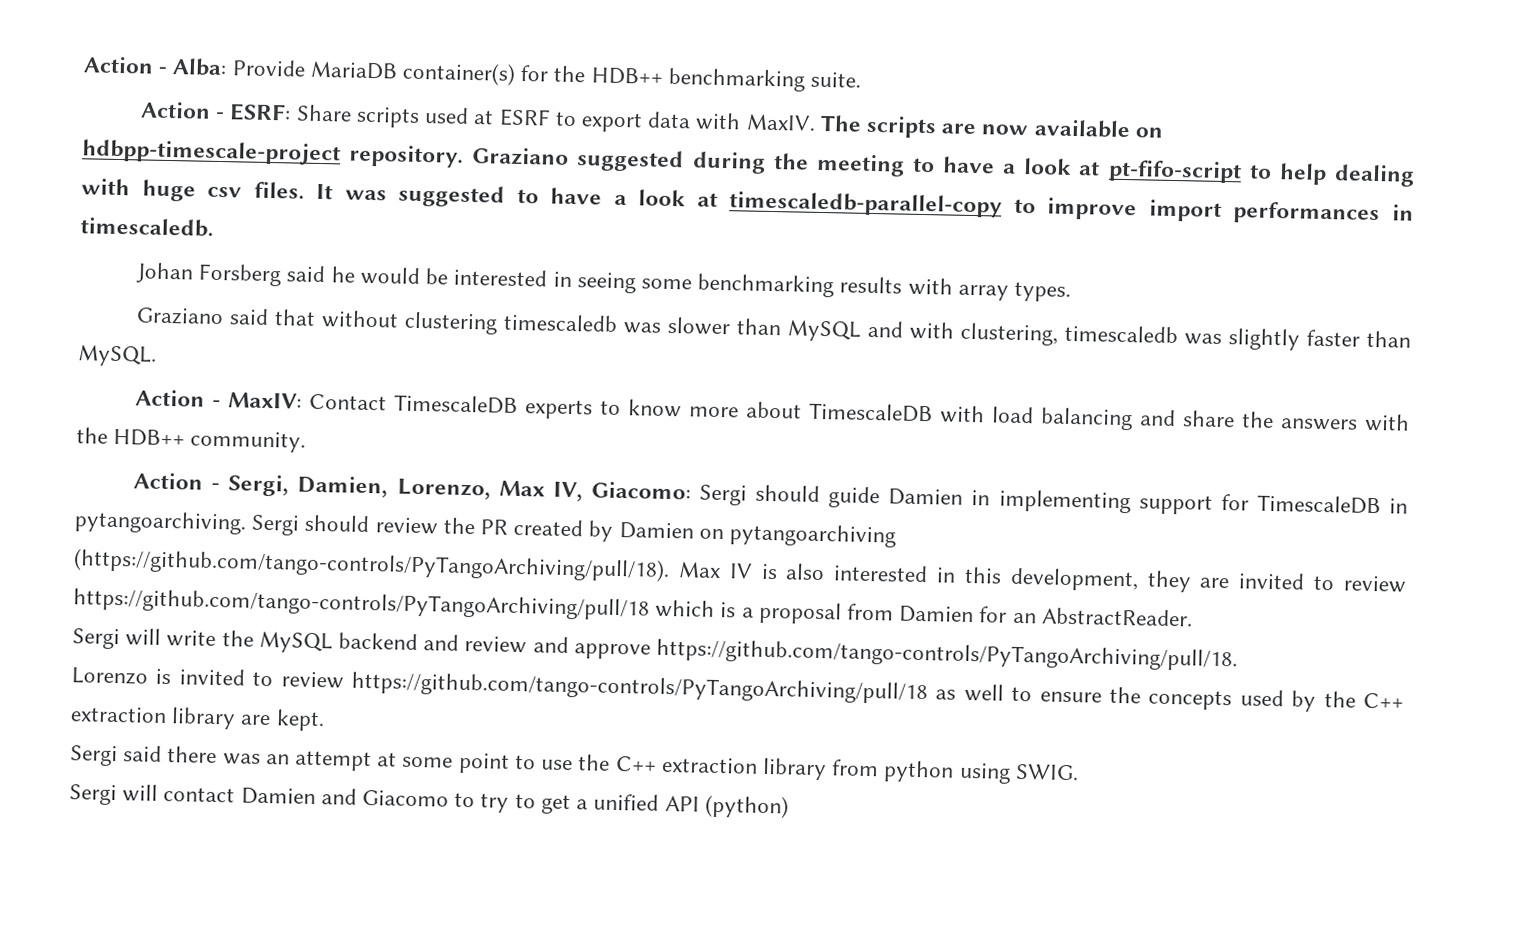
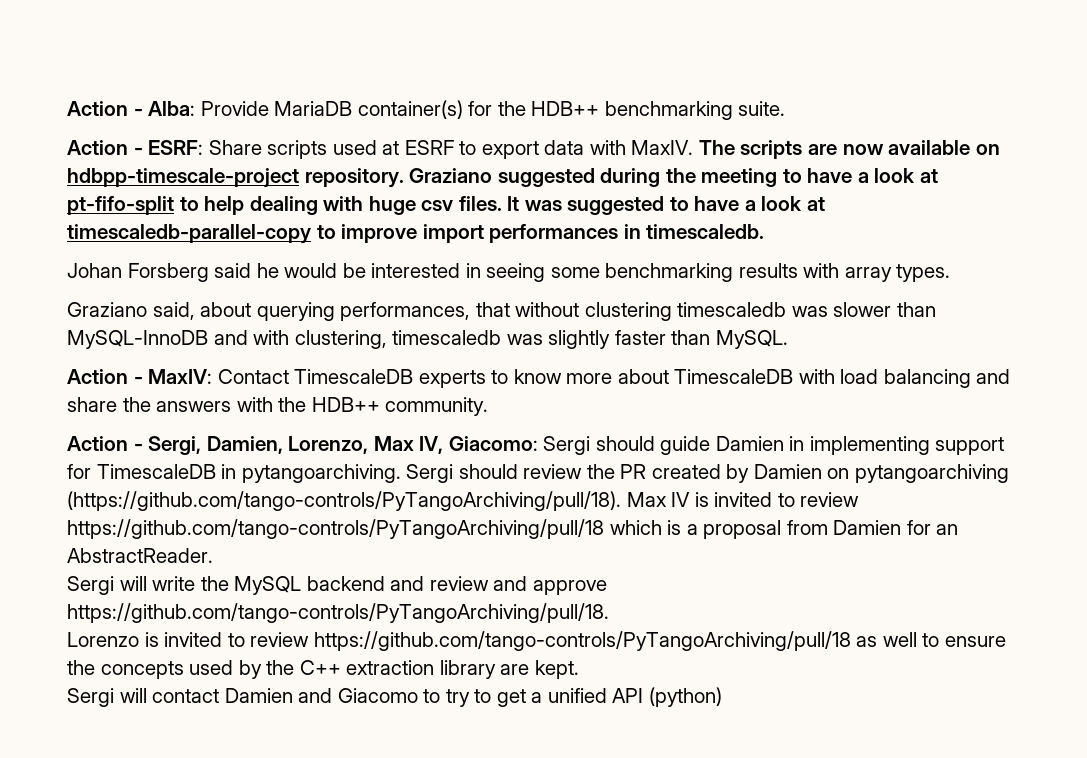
- Graziano suggested during the meeting to have a look at pt-fifo-script to help dealing with huge csv files.
+ Graziano suggested during the meeting to have a look at pt-fifo-split to help dealing with huge csv files.
- Graziano said that without clustering timescaledb was slower than MySQL and with clustering, timescaledb was slightly faster than MySQL.
+ Graziano said, about querying performances, that without clustering timescaledb was slower than MySQL-InnoDB and with clustering, timescaledb was slightly faster than MySQL.
- Sergi should review the PR created by Damien on pytangoarchiving (https://github.com/tango-controls/PyTangoArchiving/pull/18). Max IV is also interested in this development, they are invited to review https://github.com/tango-controls/PyTangoArchiving/pull/18 which is a proposal from Damien for an AbstractReader.
+ Sergi should review the PR created by Damien on pytangoarchiving (https://github.com/tango-controls/PyTangoArchiving/pull/18). Max IV is invited to review https://github.com/tango-controls/PyTangoArchiving/pull/18 which is a proposal from Damien for an AbstractReader.
- Sergi said there was an attempt at some point to use the C++ extraction library from python using SWIG.

